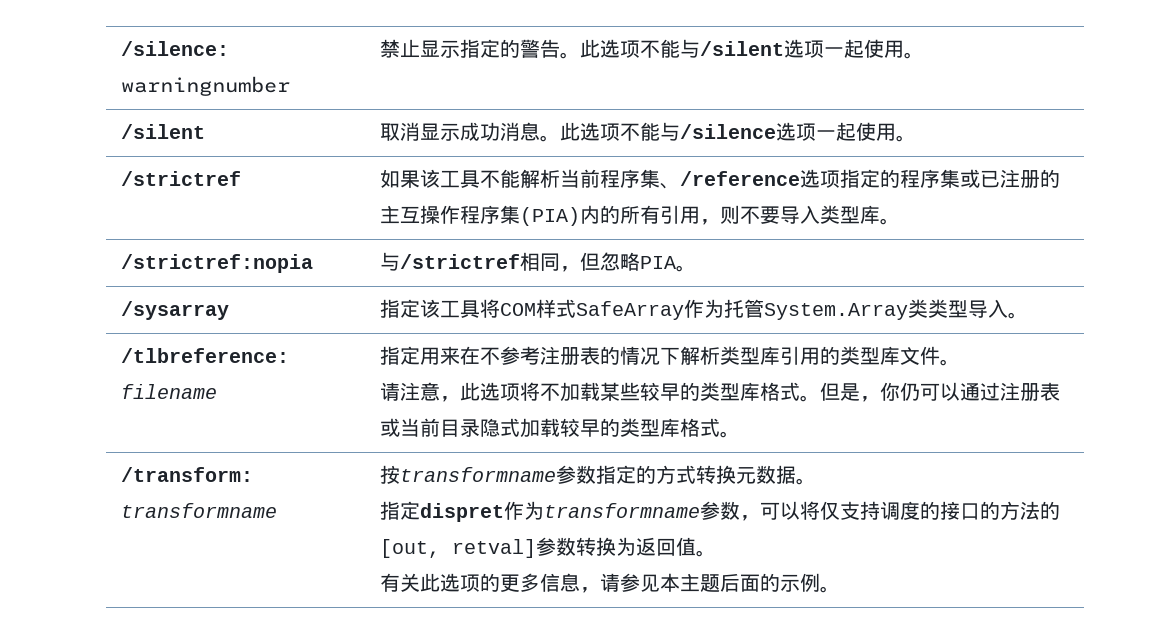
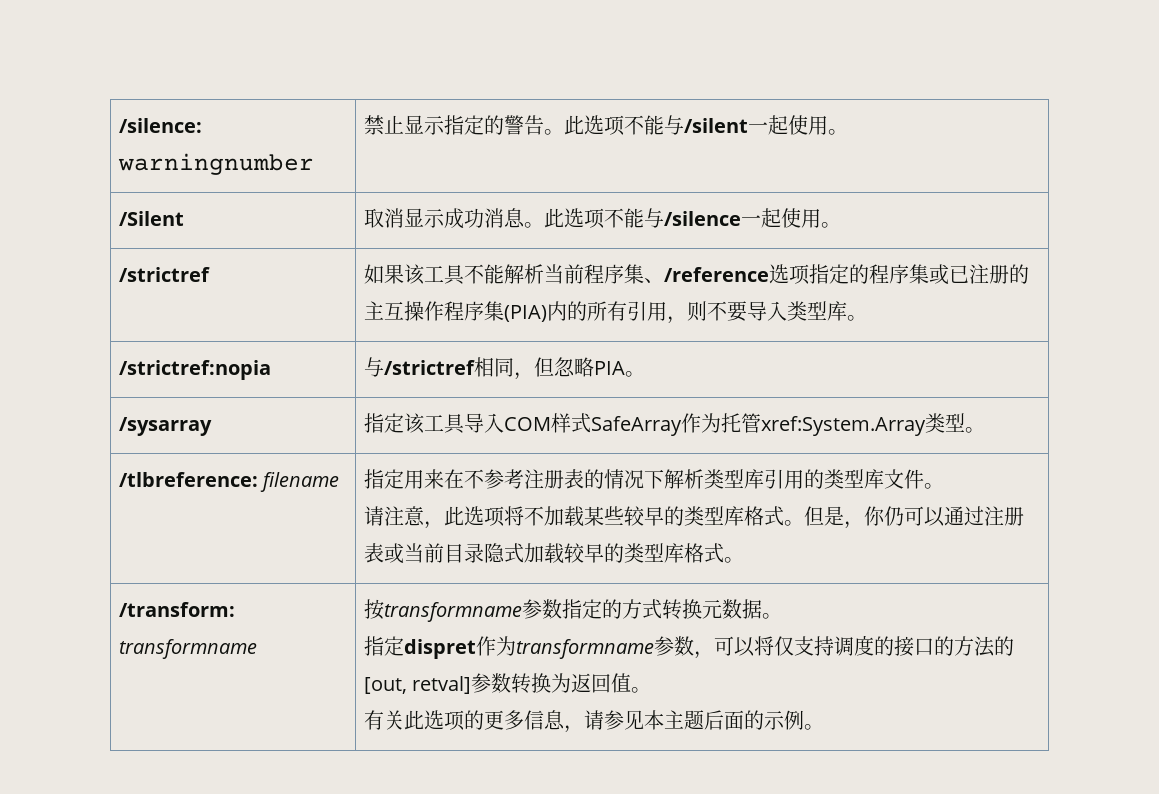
- /silence: warningnumber | 禁止显示指定的警告。此选项不能与/silent选项一起使用。
- /silent | 取消显示成功消息。此选项不能与/silence选项一起使用。
+ /silence: warningnumber | 禁止显示指定的警告。此选项不能与/silent一起使用。
+ /Silent | 取消显示成功消息。此选项不能与/silence一起使用。
- /sysarray | 指定该工具将COM样式SafeArray作为托管System.Array类类型导入。
+ /sysarray | 指定该工具导入COM样式SafeArray作为托管xref:System.Array类型。

